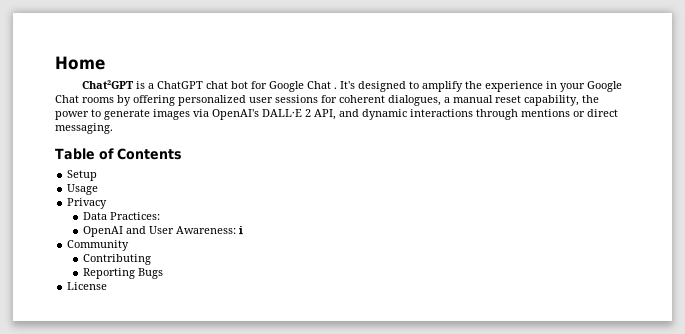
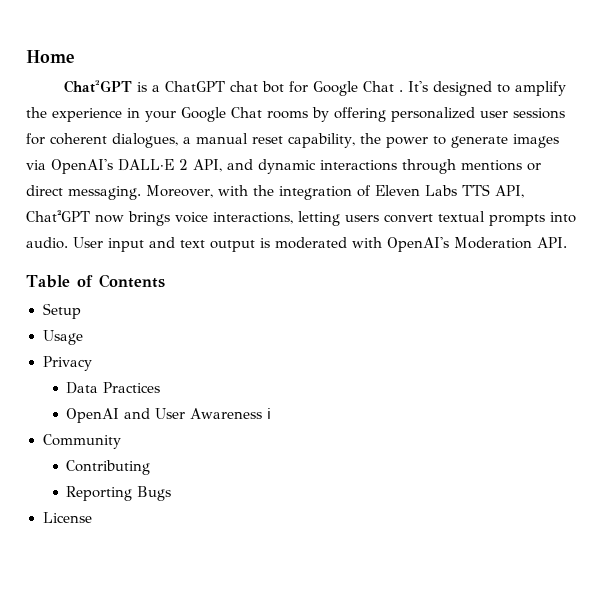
+ Moreover, with the integration of Eleven Labs TTS API, Chat²GPT now brings voice interactions, letting users convert textual prompts into audio. User input and text output is moderated with OpenAI's Moderation API.
- Data Practices:
+ Data Practices
- OpenAI and User Awareness: ℹ
+ OpenAI and User Awareness ℹ

